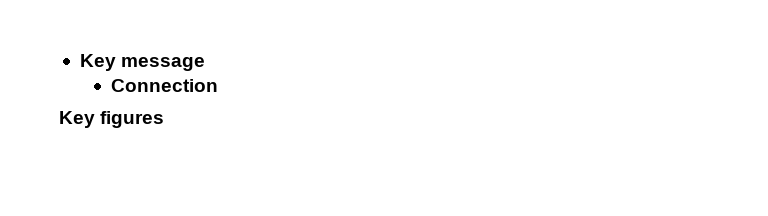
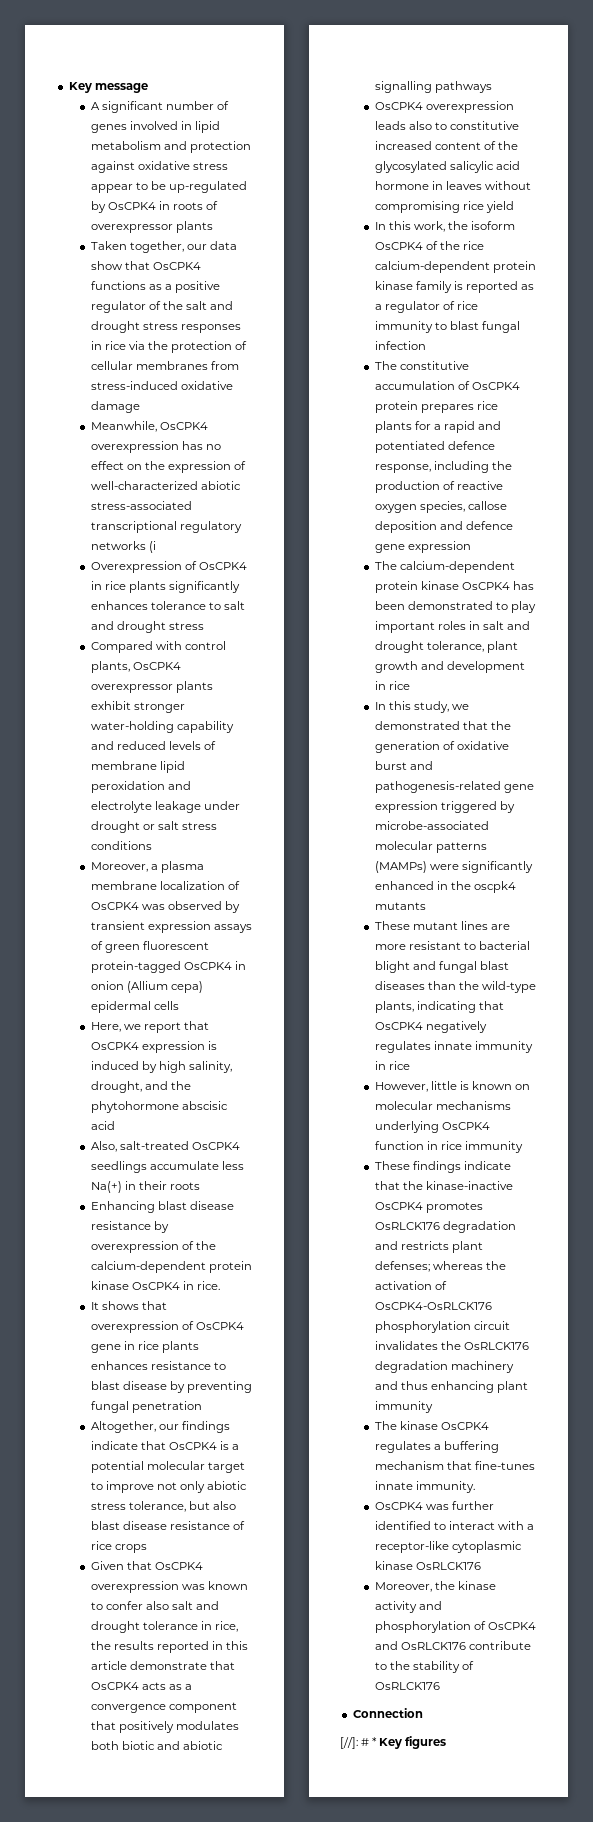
+ A significant number of genes involved in lipid metabolism and protection against oxidative stress appear to be up-regulated by OsCPK4 in roots of overexpressor plants
+ Taken together, our data show that OsCPK4 functions as a positive regulator of the salt and drought stress responses in rice via the protection of cellular membranes from stress-induced oxidative damage
+ Meanwhile, OsCPK4 overexpression has no effect on the expression of well-characterized abiotic stress-associated transcriptional regulatory networks (i
+ Overexpression of OsCPK4 in rice plants significantly enhances tolerance to salt and drought stress
+ Compared with control plants, OsCPK4 overexpressor plants exhibit stronger water-holding capability and reduced levels of membrane lipid peroxidation and electrolyte leakage under drought or salt stress conditions
+ Moreover, a plasma membrane localization of OsCPK4 was observed by transient expression assays of green fluorescent protein-tagged OsCPK4 in onion (Allium cepa) epidermal cells
+ Here, we report that OsCPK4 expression is induced by high salinity, drought, and the phytohormone abscisic acid
+ Also, salt-treated OsCPK4 seedlings accumulate less Na(+) in their roots
+ Enhancing blast disease resistance by overexpression of the calcium-dependent protein kinase OsCPK4 in rice.
+ It shows that overexpression of OsCPK4 gene in rice plants enhances resistance to blast disease by preventing fungal penetration
+ Altogether, our findings indicate that OsCPK4 is a potential molecular target to improve not only abiotic stress tolerance, but also blast disease resistance of rice crops
+ Given that OsCPK4 overexpression was known to confer also salt and drought tolerance in rice, the results reported in this article demonstrate that OsCPK4 acts as a convergence component that positively modulates both biotic and abiotic signalling pathways
+ OsCPK4 overexpression leads also to constitutive increased content of the glycosylated salicylic acid hormone in leaves without compromising rice yield
+ In this work, the isoform OsCPK4 of the rice calcium-dependent protein kinase family is reported as a regulator of rice immunity to blast fungal infection
+ The constitutive accumulation of OsCPK4 protein prepares rice plants for a rapid and potentiated defence response, including the production of reactive oxygen species, callose deposition and defence gene expression
+ The calcium-dependent protein kinase OsCPK4 has been demonstrated to play important roles in salt and drought tolerance, plant growth and development in rice
+ In this study, we demonstrated that the generation of oxidative burst and pathogenesis-related gene expression triggered by microbe-associated molecular patterns (MAMPs) were significantly enhanced in the oscpk4 mutants
+ These mutant lines are more resistant to bacterial blight and fungal blast diseases than the wild-type plants, indicating that OsCPK4 negatively regulates innate immunity in rice
+ However, little is known on molecular mechanisms underlying OsCPK4 function in rice immunity
+ These findings indicate that the kinase-inactive OsCPK4 promotes OsRLCK176 degradation and restricts plant defenses; whereas the activation of OsCPK4-OsRLCK176 phosphorylation circuit invalidates the OsRLCK176 degradation machinery and thus enhancing plant immunity
+ The kinase OsCPK4 regulates a buffering mechanism that fine-tunes innate immunity.
+ OsCPK4 was further identified to interact with a receptor-like cytoplasmic kinase OsRLCK176
+ Moreover, the kinase activity and phosphorylation of OsCPK4 and OsRLCK176 contribute to the stability of OsRLCK176
  Connection
- Key figures
+ [//]: # * Key figures

